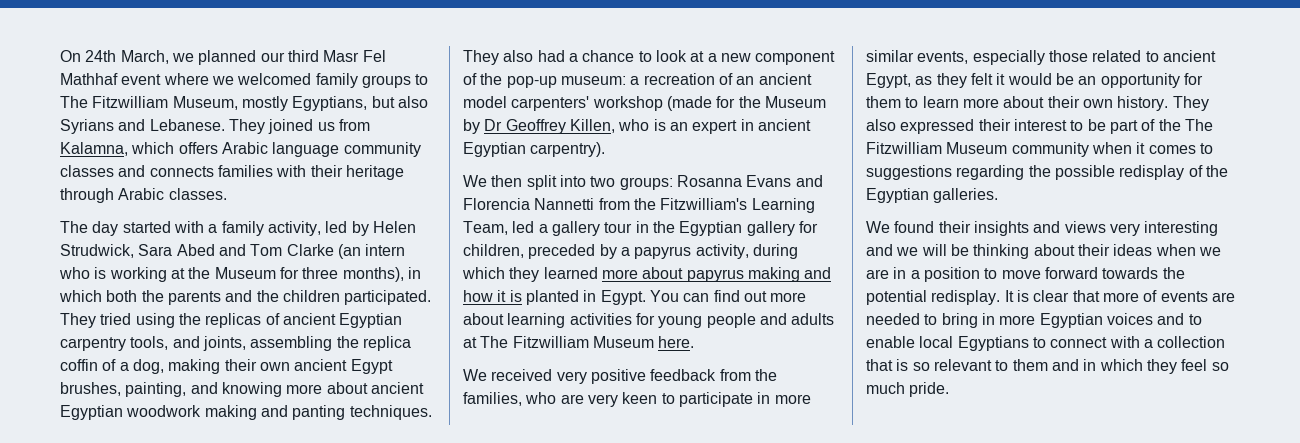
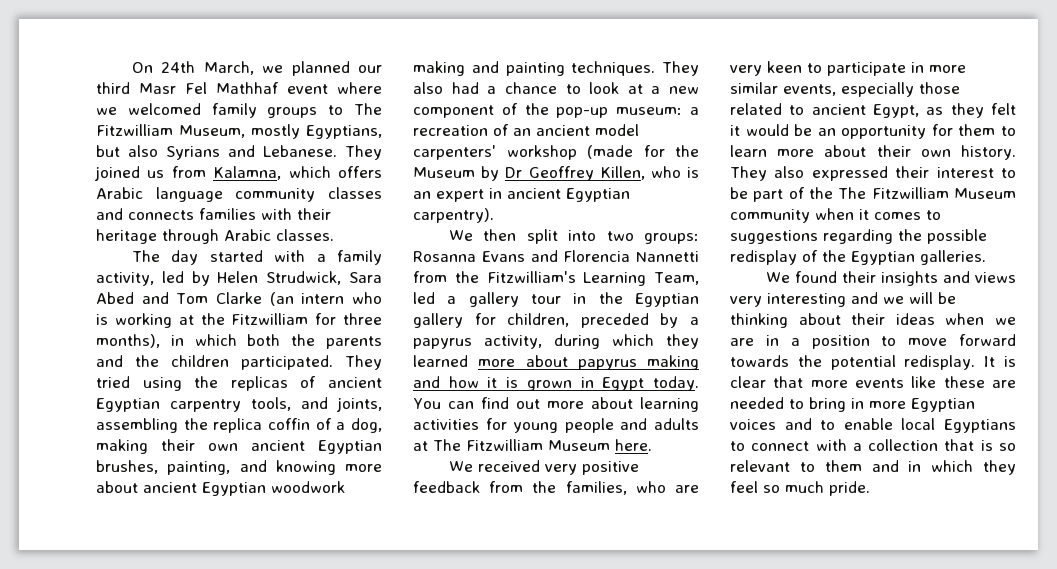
- The day started with a family activity, led by Helen Strudwick, Sara Abed and Tom Clarke (an intern who is working at the Museum for three months), in which both the parents and the children participated.
+ The day started with a family activity, led by Helen Strudwick, Sara Abed and Tom Clarke (an intern who is working at the Fitzwilliam for three months), in which both the parents and the children participated.
- They tried using the replicas of ancient Egyptian carpentry tools, and joints, assembling the replica coffin of a dog, making their own ancient Egypt brushes, painting, and knowing more about ancient Egyptian woodwork making and panting techniques.
+ They tried using the replicas of ancient Egyptian carpentry tools, and joints, assembling the replica coffin of a dog, making their own ancient Egyptian brushes, painting, and knowing more about ancient Egyptian woodwork making and painting techniques.
- We then split into two groups: Rosanna Evans and Florencia Nannetti from the Fitzwilliam's Learning Team, led a gallery tour in the Egyptian gallery for children, preceded by a papyrus activity, during which they learned more about papyrus making and how it is planted in Egypt.
+ We then split into two groups: Rosanna Evans and Florencia Nannetti from the Fitzwilliam's Learning Team, led a gallery tour in the Egyptian gallery for children, preceded by a papyrus activity, during which they learned more about papyrus making and how it is grown in Egypt today.
- It is clear that more of events are needed to bring in more Egyptian voices and to enable local Egyptians to connect with a collection that is so relevant to them and in which they feel so much pride.
+ It is clear that more events like these are needed to bring in more Egyptian voices and to enable local Egyptians to connect with a collection that is so relevant to them and in which they feel so much pride.

